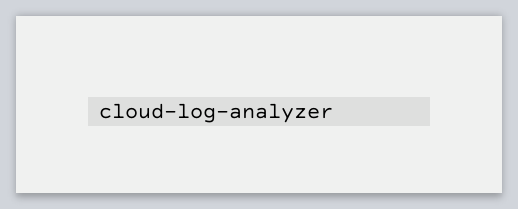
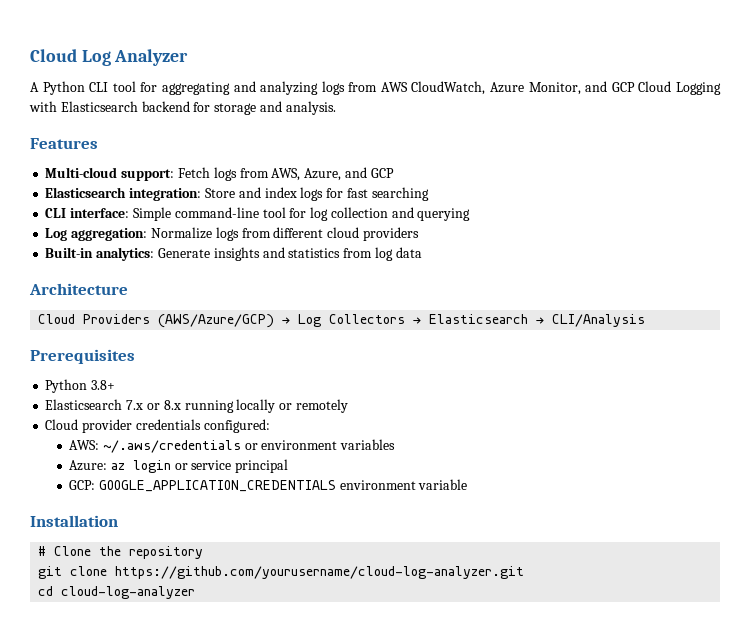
- cloud-log-analyzer
+ Cloud Log Analyzer
+ A Python CLI tool for aggregating and analyzing logs from AWS CloudWatch, Azure Monitor, and GCP Cloud Logging with Elasticsearch backend for storage and analysis.
+ Features
+ Multi-cloud support: Fetch logs from AWS, Azure, and GCP
+ Elasticsearch integration: Store and index logs for fast searching
+ CLI interface: Simple command-line tool for log collection and querying
+ Log aggregation: Normalize logs from different cloud providers
+ Built-in analytics: Generate insights and statistics from log data
+ Architecture
+ Cloud Providers (AWS/Azure/GCP) → Log Collectors → Elasticsearch → CLI/Analysis
+ Prerequisites
+ Python 3.8+
+ Elasticsearch 7.x or 8.x running locally or remotely
+ Cloud provider credentials configured:
+ AWS: ~/.aws/credentials or environment variables
+ Azure: az login or service principal
+ GCP: GOOGLE_APPLICATION_CREDENTIALS environment variable
+ Installation
+ # Clone the repository
+ git clone https://github.com/yourusername/cloud-log-analyzer.git
+ cd cloud-log-analyzer

